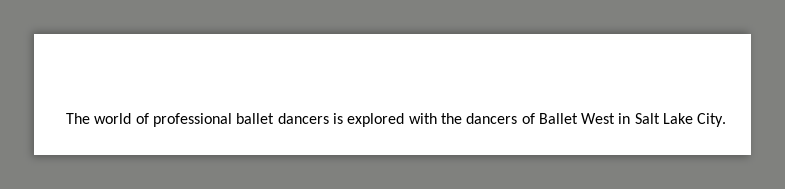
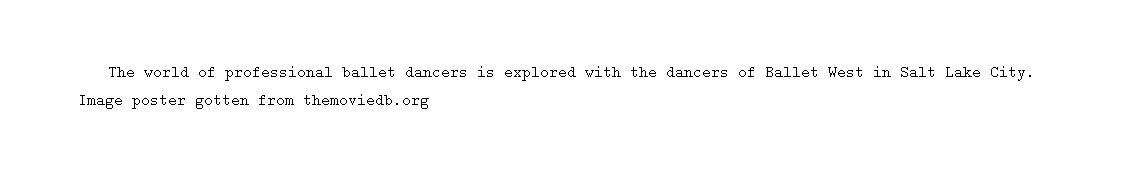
+ Image poster gotten from themoviedb.org

